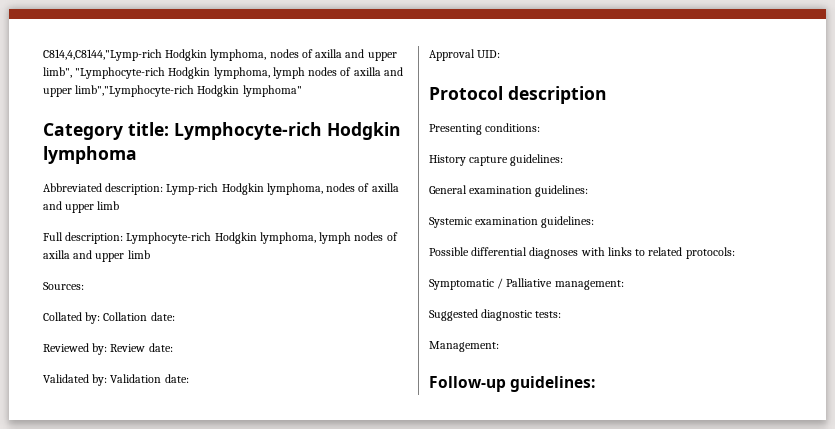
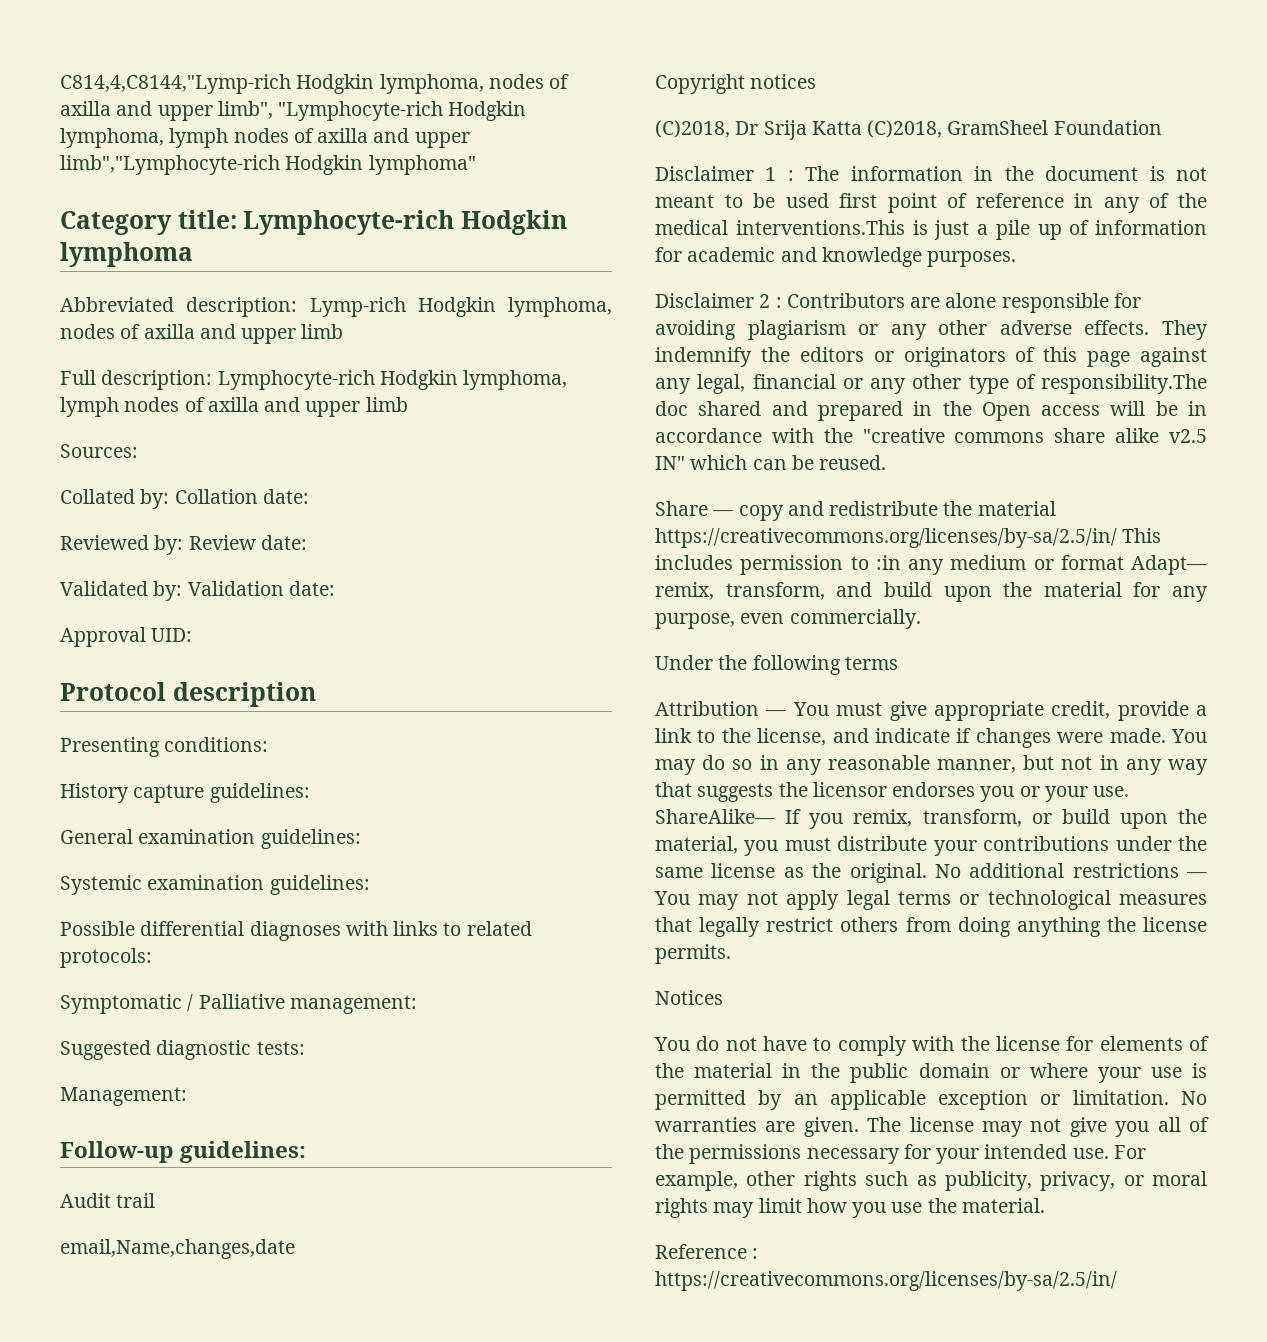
+ Audit trail
+ email,Name,changes,date
+ Copyright notices
+ (C)2018, Dr Srija Katta (C)2018, GramSheel Foundation
+ Disclaimer 1 : The information in the document is not meant to be used first point of reference in any of the medical interventions.This is just a pile up of information for academic and knowledge purposes.
+ Disclaimer 2 : Contributors are alone responsible for avoiding plagiarism or any other adverse effects. They indemnify the editors or originators of this page against any legal, financial or any other type of responsibility.The doc shared and prepared in the Open access will be in accordance with the "creative commons share alike v2.5 IN" which can be reused.
+ Share — copy and redistribute the material https://creativecommons.org/licenses/by-sa/2.5/in/ This includes permission to :in any medium or format Adapt— remix, transform, and build upon the material for any purpose, even commercially.
+ Under the following terms
+ Attribution — You must give appropriate credit, provide a link to the license, and indicate if changes were made. You may do so in any reasonable manner, but not in any way that suggests the licensor endorses you or your use. ShareAlike— If you remix, transform, or build upon the material, you must distribute your contributions under the same license as the original. No additional restrictions — You may not apply legal terms or technological measures that legally restrict others from doing anything the license permits.
+ Notices
+ You do not have to comply with the license for elements of the material in the public domain or where your use is permitted by an applicable exception or limitation. No warranties are given. The license may not give you all of the permissions necessary for your intended use. For example, other rights such as publicity, privacy, or moral rights may limit how you use the material.
+ Reference : https://creativecommons.org/licenses/by-sa/2.5/in/

